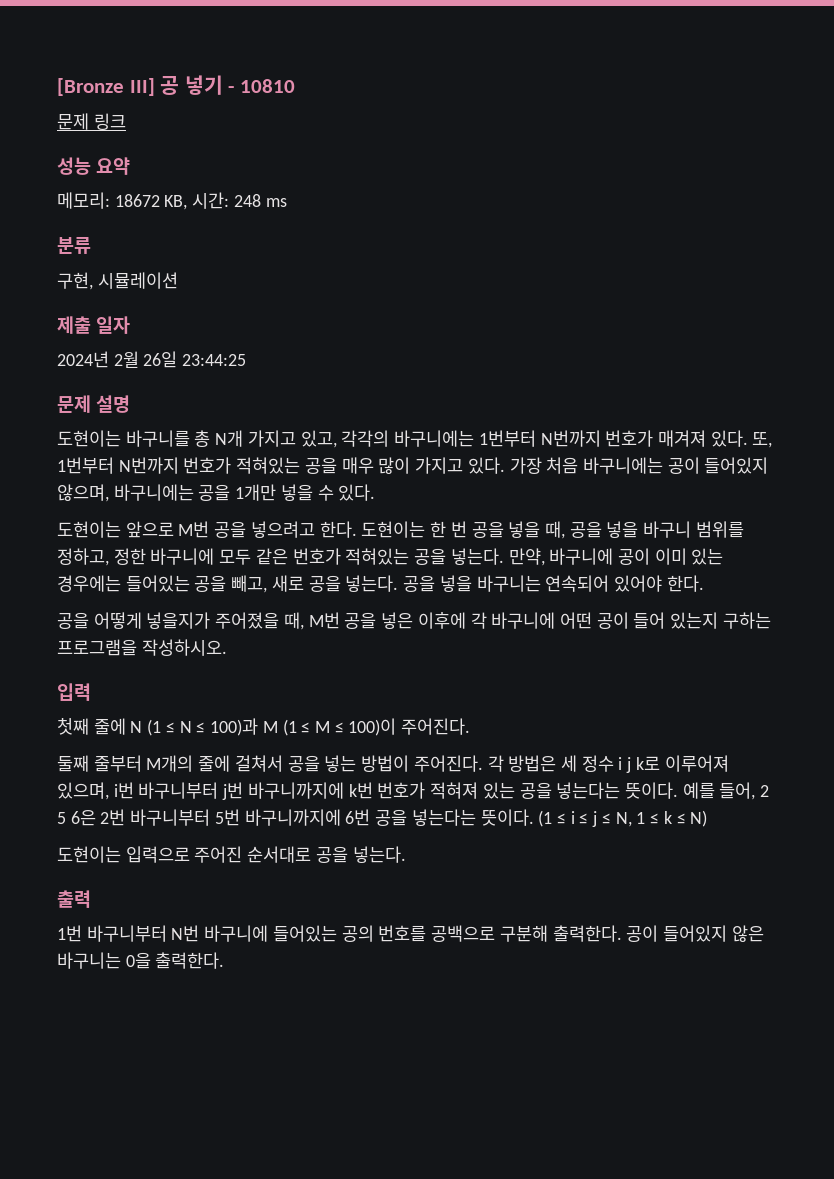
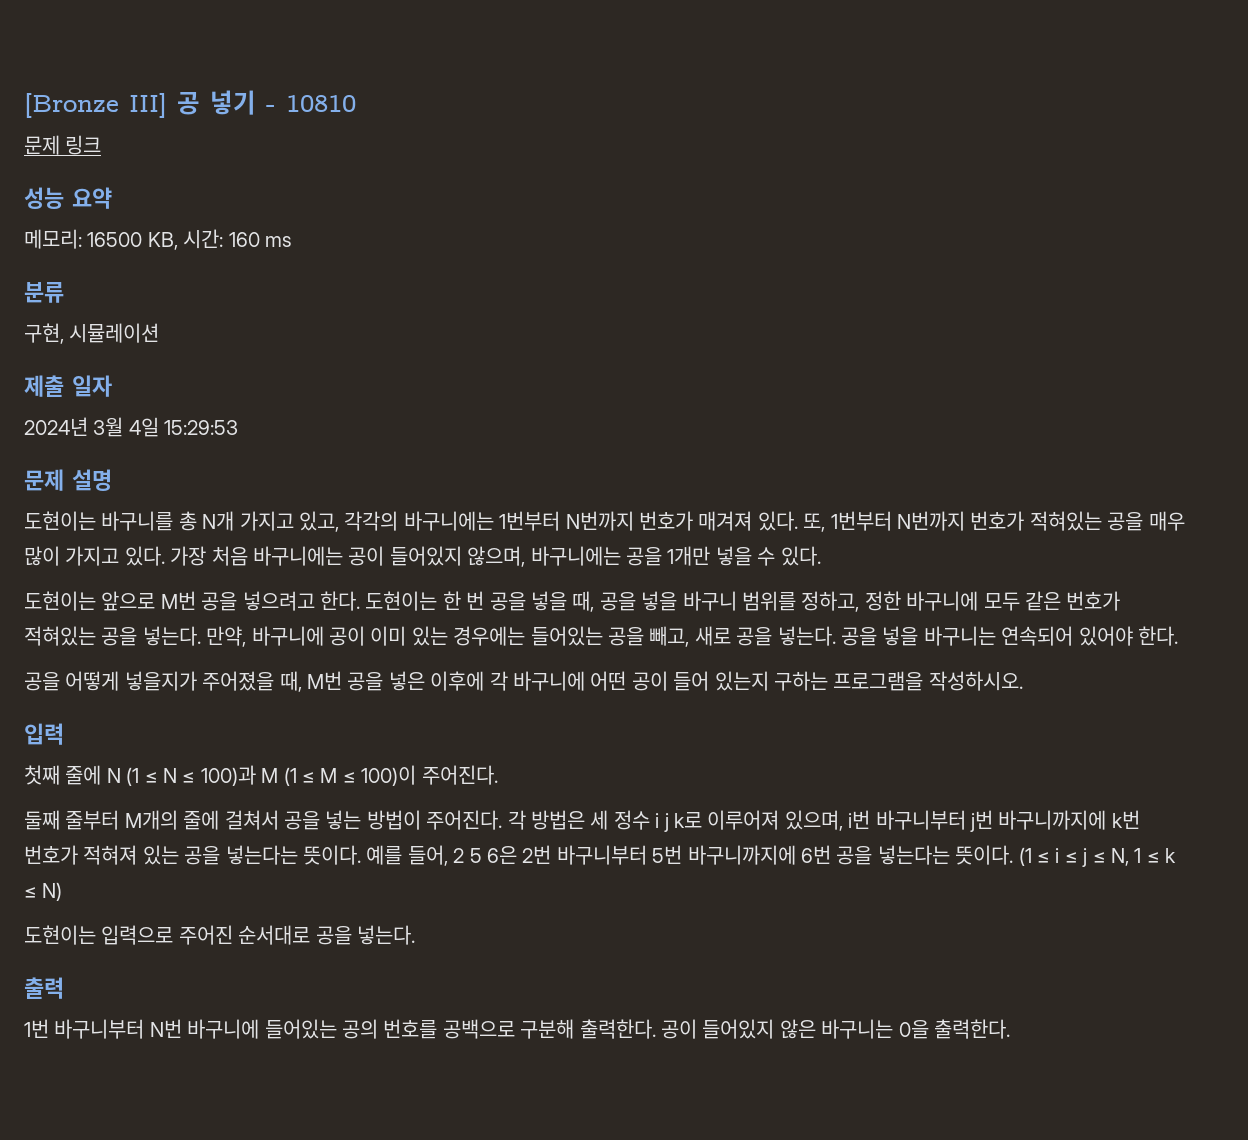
- 메모리: 18672 KB, 시간: 248 ms
+ 메모리: 16500 KB, 시간: 160 ms
- 2024년 2월 26일 23:44:25
+ 2024년 3월 4일 15:29:53

